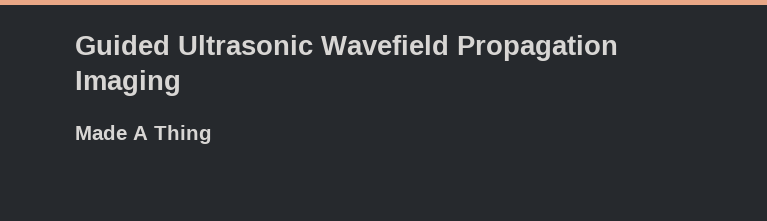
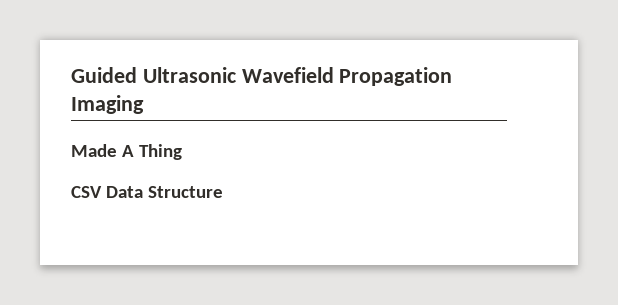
+ CSV Data Structure

